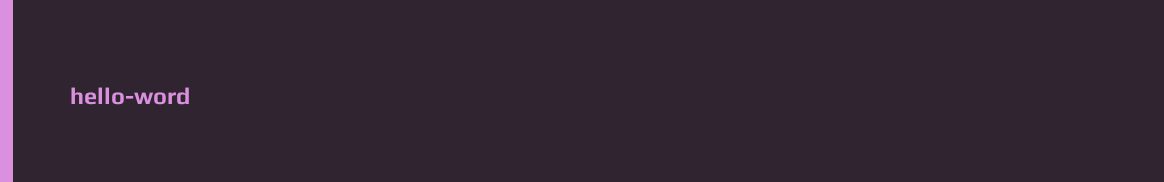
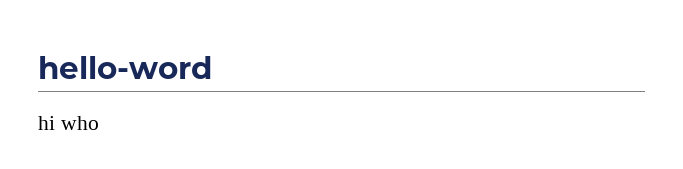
+ hi who

